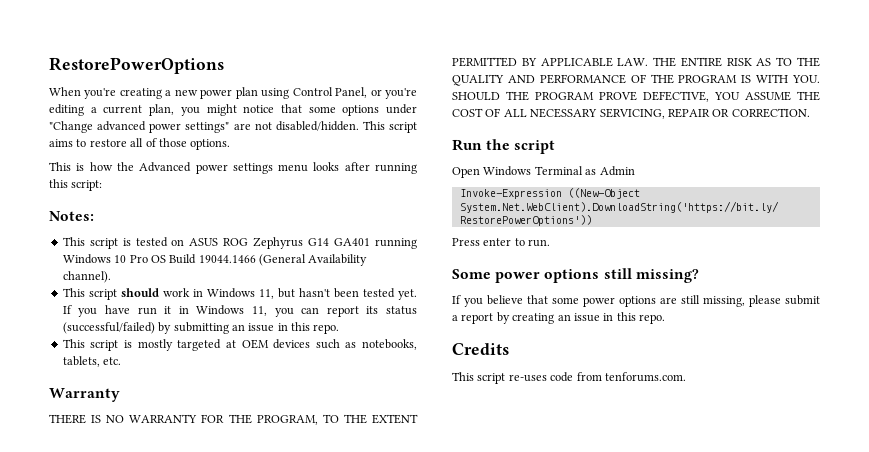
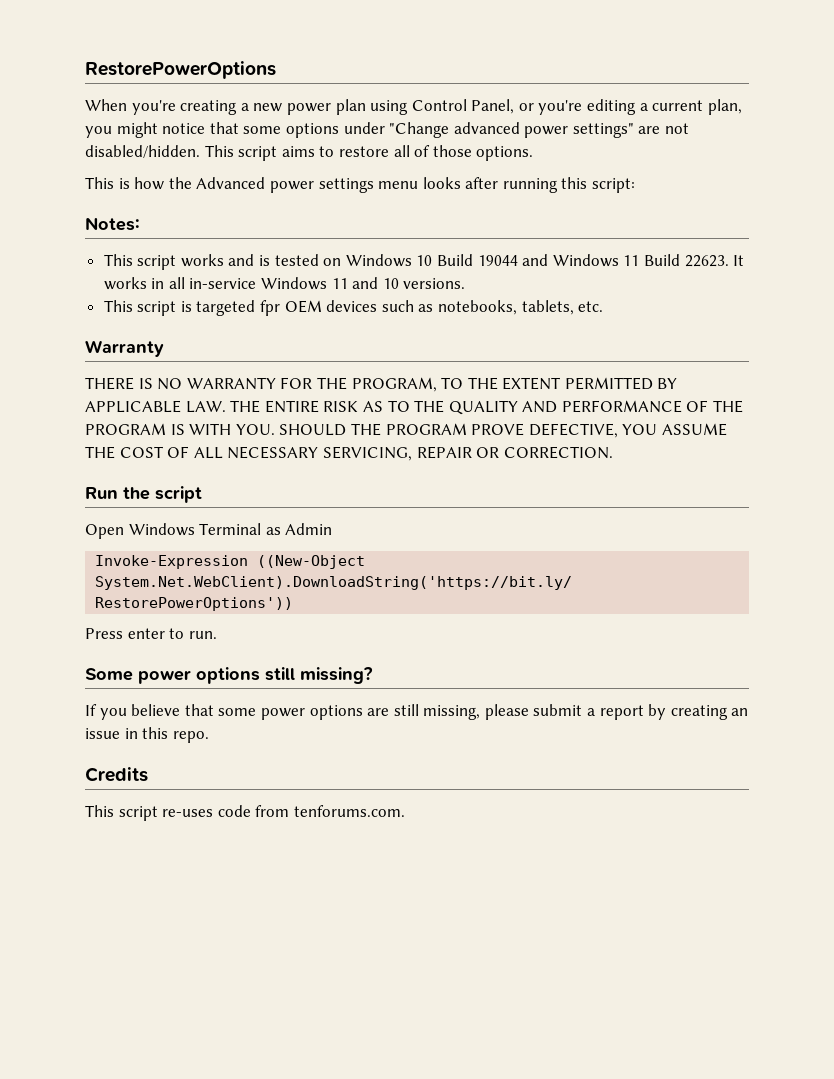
- This script is tested on ASUS ROG Zephyrus G14 GA401 running Windows 10 Pro OS Build 19044.1466 (General Availability channel).
- This script should work in Windows 11, but hasn't been tested yet. If you have run it in Windows 11, you can report its status (successful/failed) by submitting an issue in this repo.
- This script is mostly targeted at OEM devices such as notebooks, tablets, etc.
+ This script works and is tested on Windows 10 Build 19044 and Windows 11 Build 22623. It works in all in-service Windows 11 and 10 versions.
+ This script is targeted fpr OEM devices such as notebooks, tablets, etc.

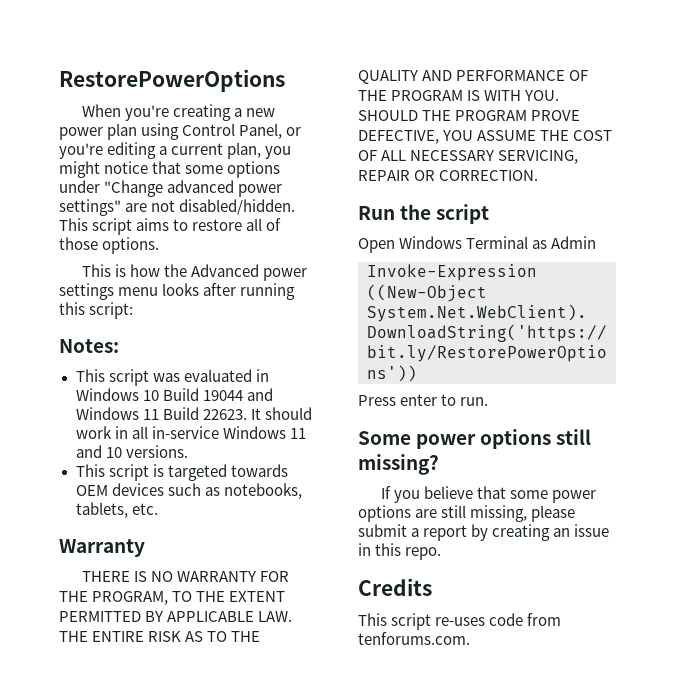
- This script works and is tested on Windows 10 Build 19044 and Windows 11 Build 22623.
+ This script was evaluated in Windows 10 Build 19044 and Windows 11 Build 22623.
- It works in all in-service Windows 11 and 10 versions.
+ It should work in all in-service Windows 11 and 10 versions.
- This script is targeted fpr OEM devices such as notebooks, tablets, etc.
+ This script is targeted towards OEM devices such as notebooks, tablets, etc.

